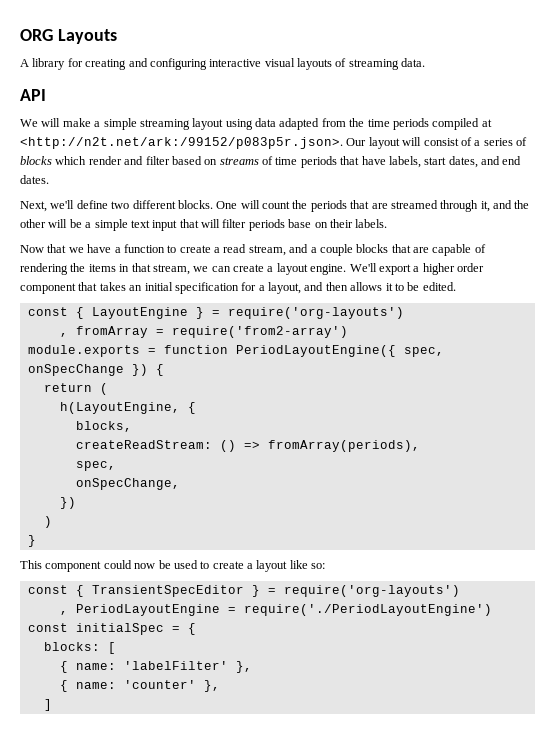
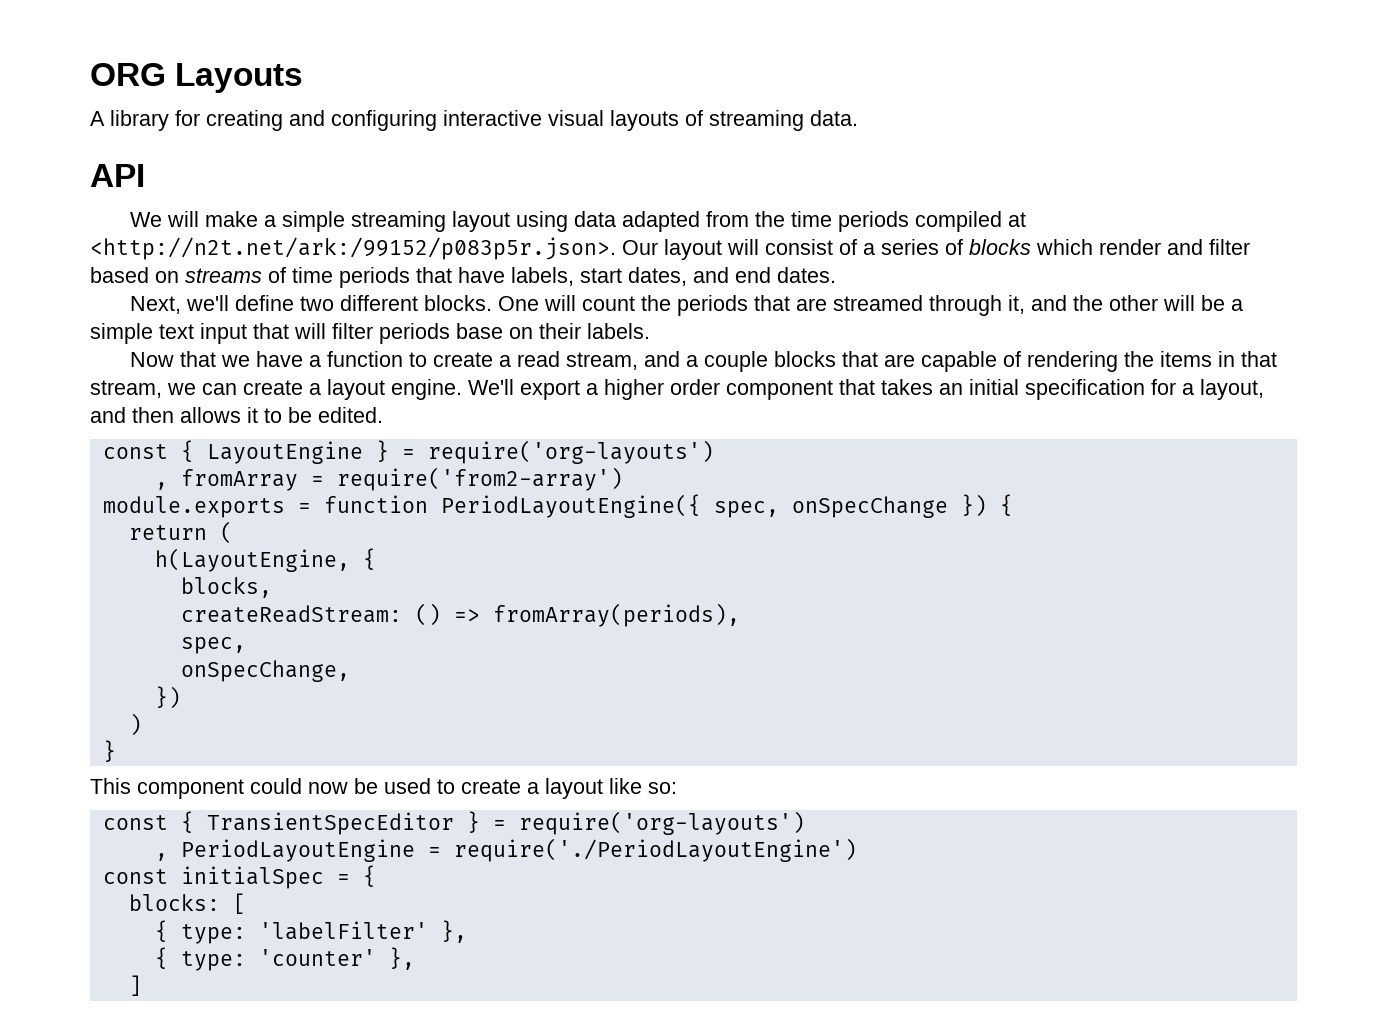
- { name: 'labelFilter' },
+ { type: 'labelFilter' },
- { name: 'counter' },
+ { type: 'counter' },

